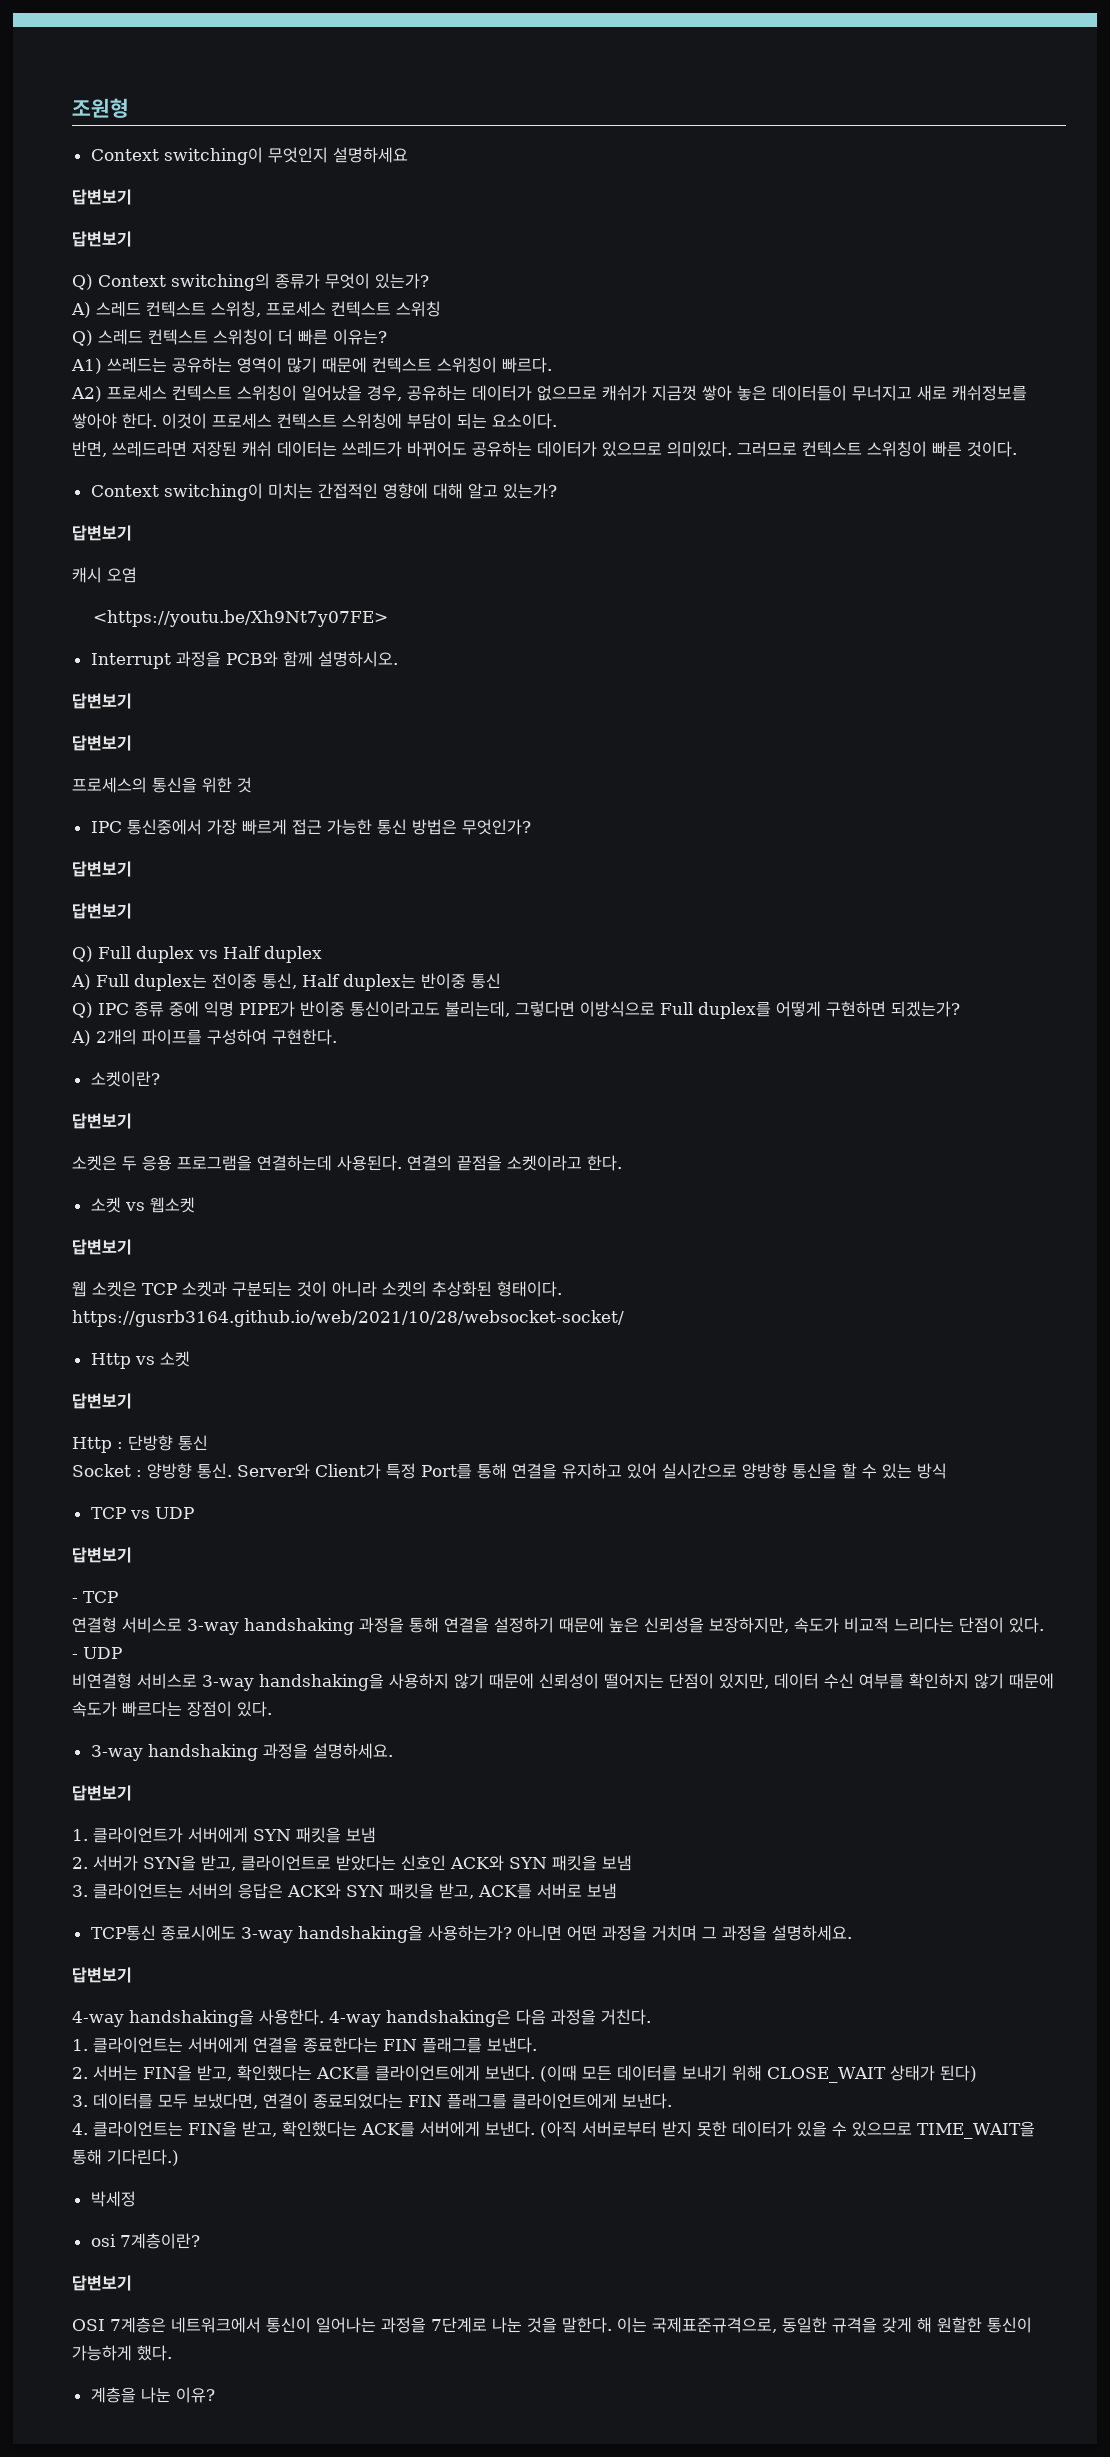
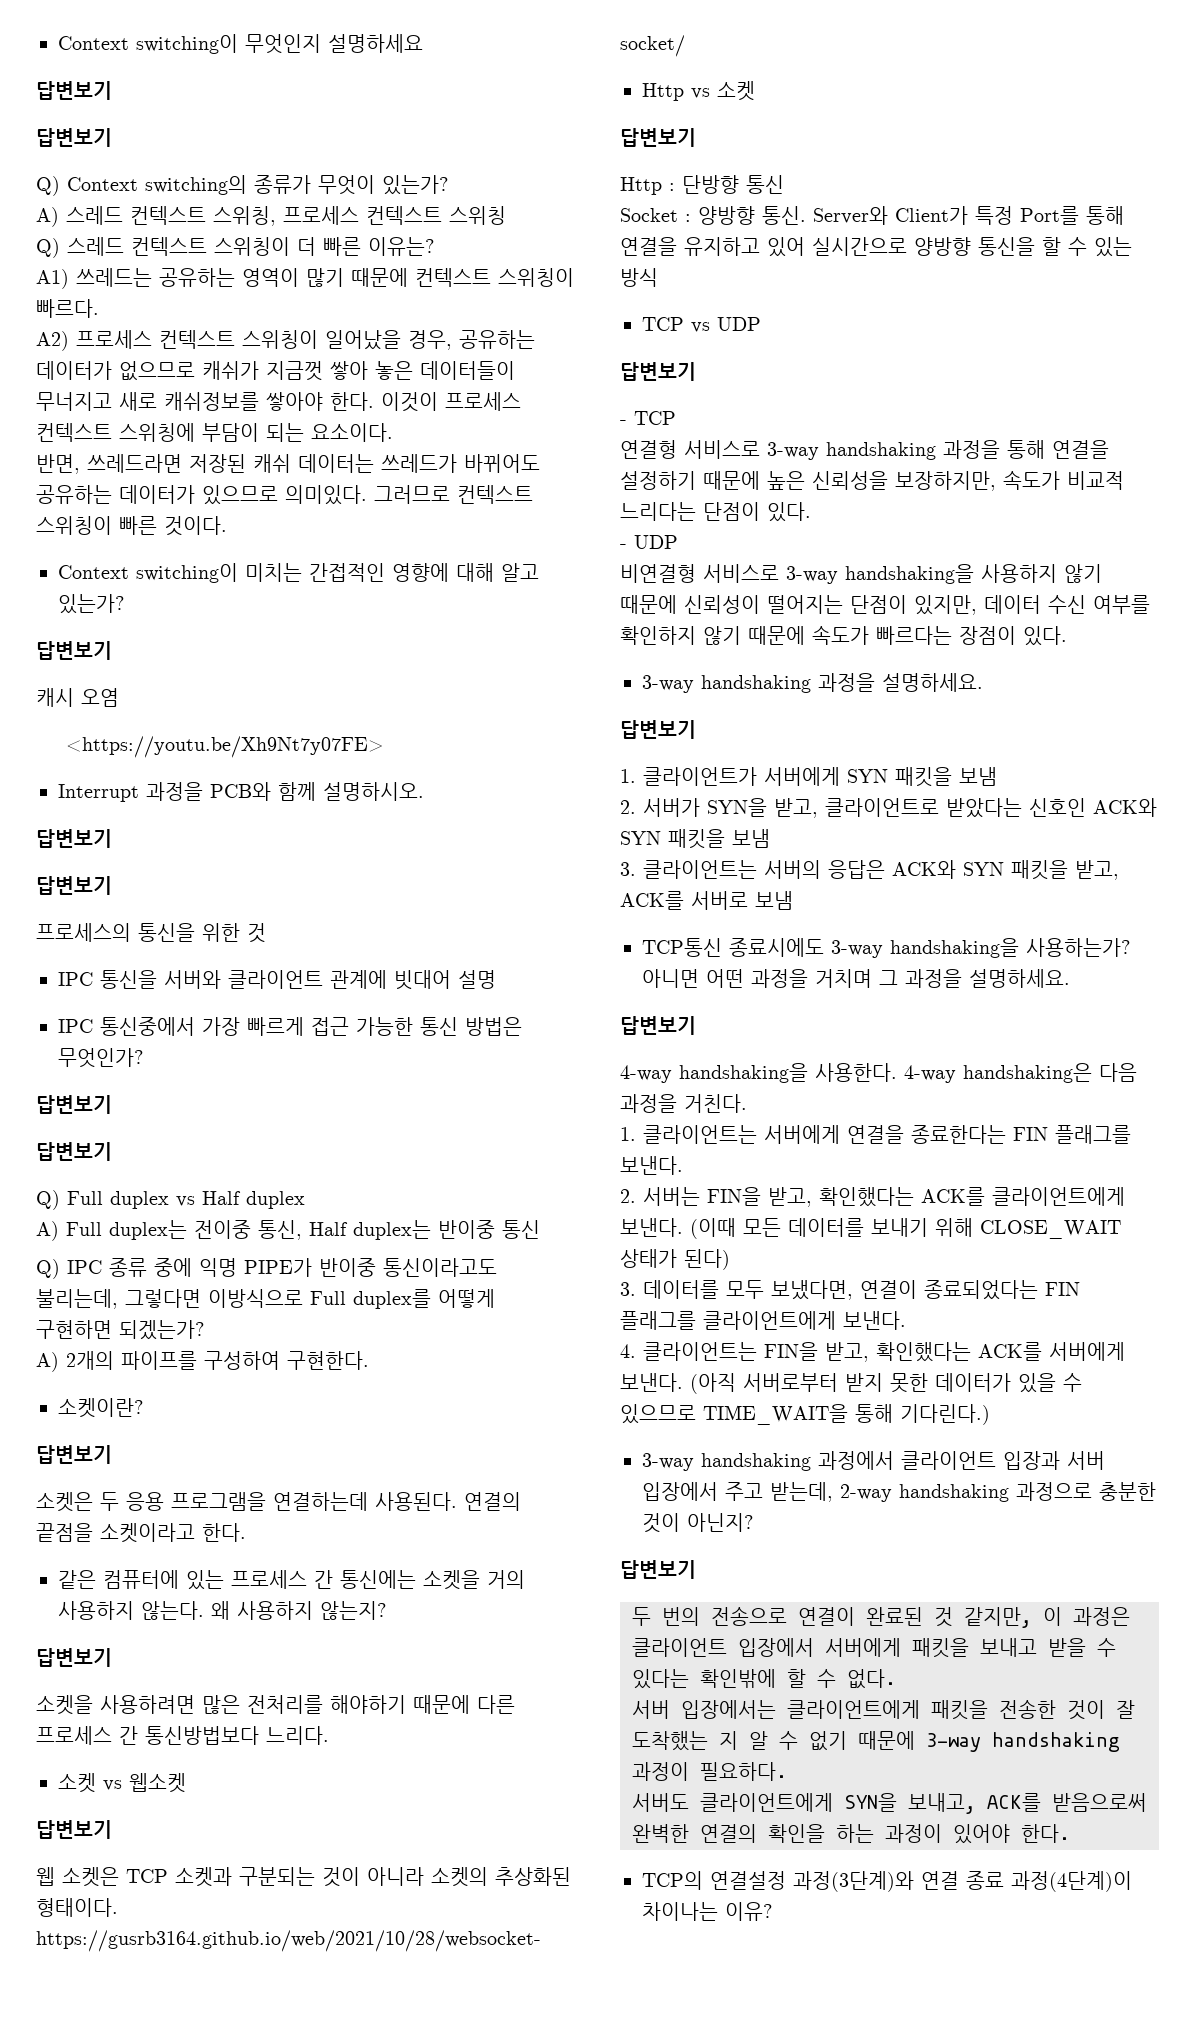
- 조원형
+ IPC 통신을 서버와 클라이언트 관계에 빗대어 설명
+ 같은 컴퓨터에 있는 프로세스 간 통신에는 소켓을 거의 사용하지 않는다. 왜 사용하지 않는지?
+ 답변보기
+ 소켓을 사용하려면 많은 전처리를 해야하기 때문에 다른 프로세스 간 통신방법보다 느리다.
- 박세정
- osi 7계층이란?
+ 3-way handshaking 과정에서 클라이언트 입장과 서버 입장에서 주고 받는데, 2-way handshaking 과정으로 충분한 것이 아닌지?
  답변보기
- OSI 7계층은 네트워크에서 통신이 일어나는 과정을 7단계로 나눈 것을 말한다. 이는 국제표준규격으로, 동일한 규격을 갖게 해 원할한 통신이 가능하게 했다.
- 계층을 나눈 이유?
+ 두 번의 전송으로 연결이 완료된 것 같지만, 이 과정은 클라이언트 입장에서 서버에게 패킷을 보내고 받을 수 있다는 확인밖에 할 수 없다.
+ 서버 입장에서는 클라이언트에게 패킷을 전송한 것이 잘 도착했는 지 알 수 없기 때문에 3-way handshaking 과정이 필요하다.
+ 서버도 클라이언트에게 SYN을 보내고, ACK를 받음으로써 완벽한 연결의 확인을 하는 과정이 있어야 한다.
+ TCP의 연결설정 과정(3단계)와 연결 종료 과정(4단계)이 차이나는 이유?

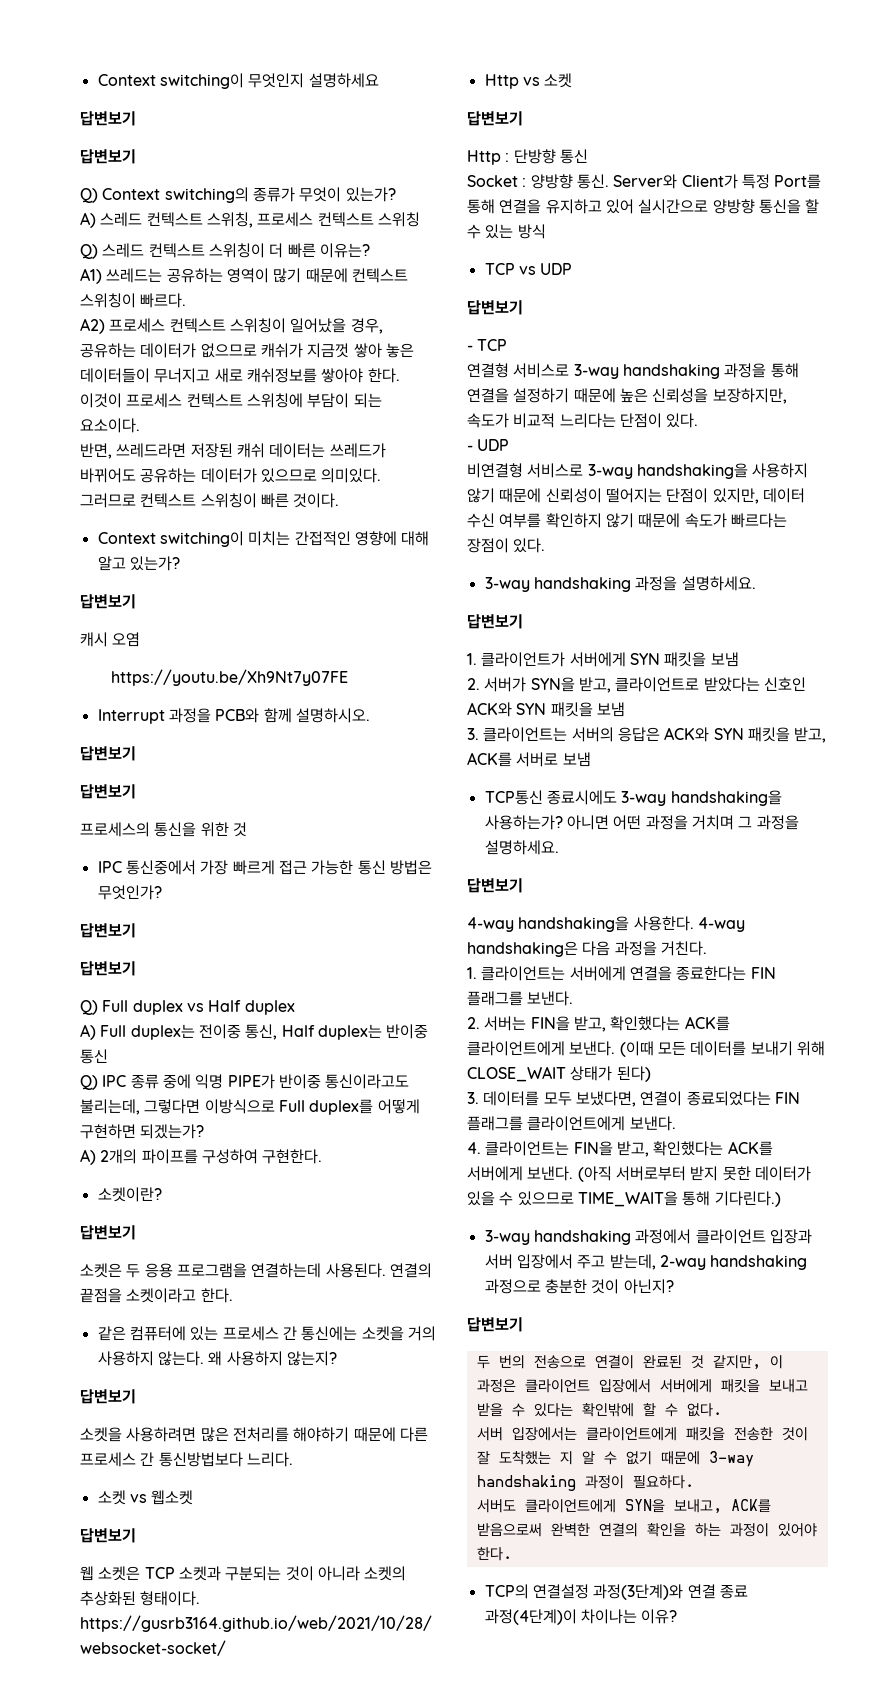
- <https://youtu.be/Xh9Nt7y07FE>
+ https://youtu.be/Xh9Nt7y07FE
- IPC 통신을 서버와 클라이언트 관계에 빗대어 설명

